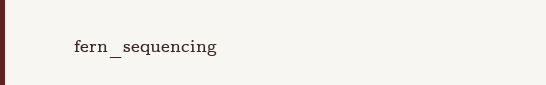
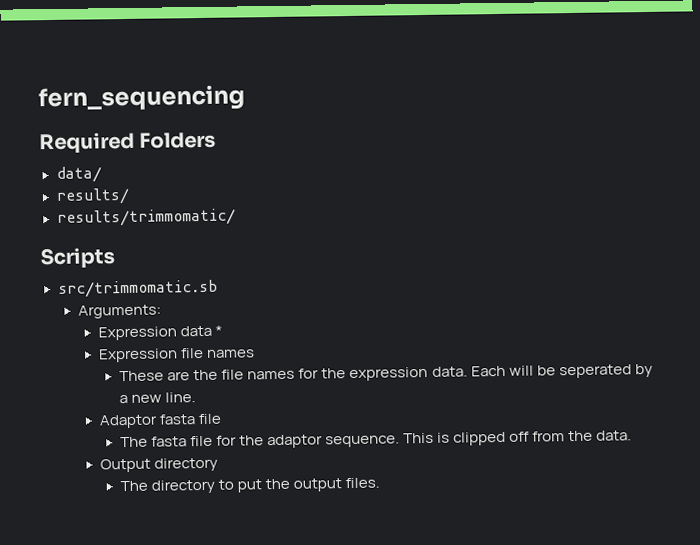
+ Required Folders
+ data/
+ results/
+ results/trimmomatic/
+ Scripts
+ src/trimmomatic.sb
+ Arguments:
+ Expression data *
+ Expression file names
+ These are the file names for the expression data. Each will be seperated by a new line.
+ Adaptor fasta file
+ The fasta file for the adaptor sequence. This is clipped off from the data.
+ Output directory
+ The directory to put the output files.

